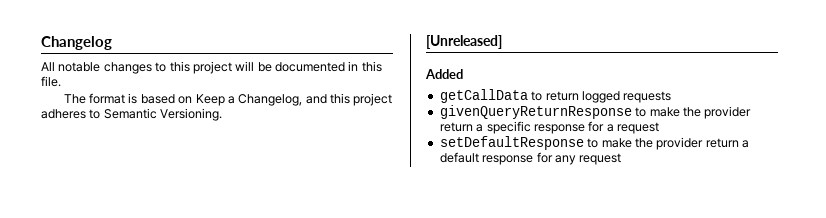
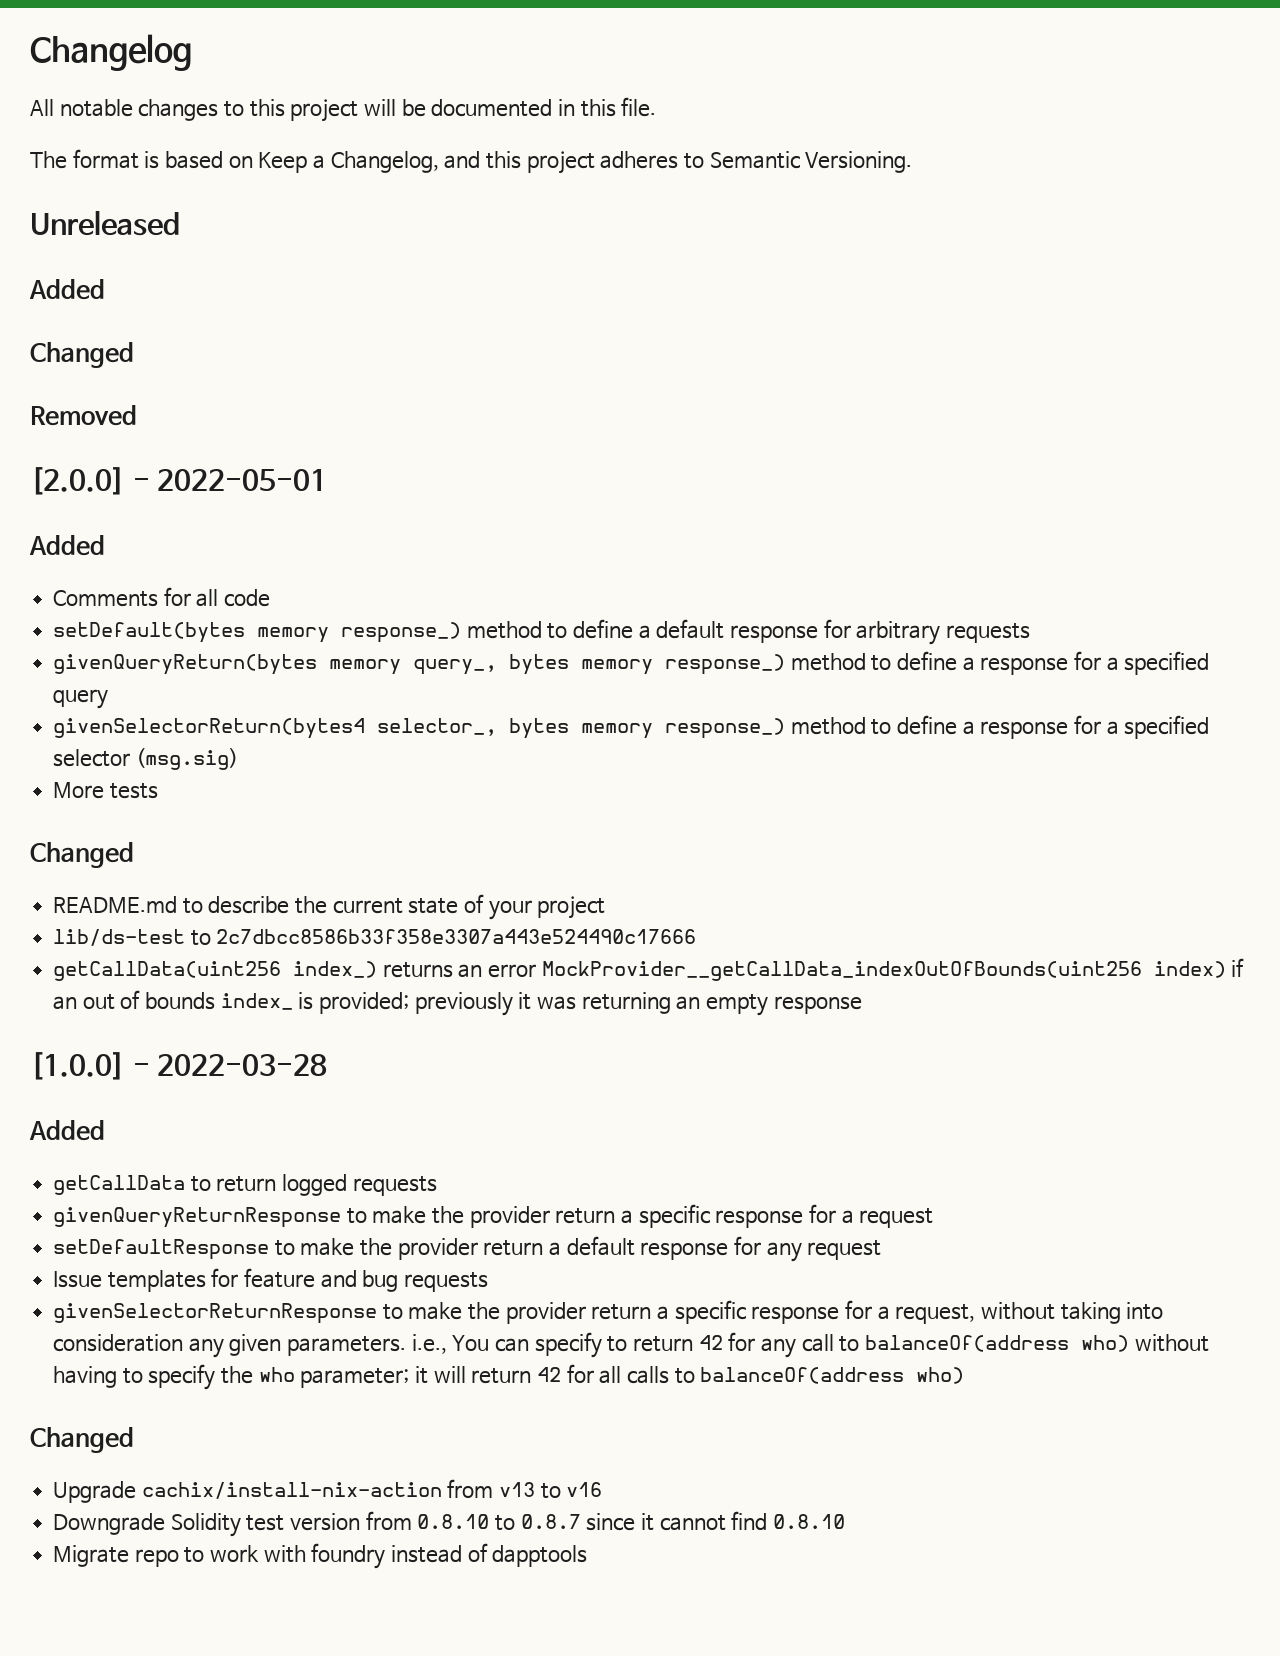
- [Unreleased]
+ Unreleased
+ Added
+ Changed
+ Removed
+ [2.0.0] - 2022-05-01
+ Added
+ Comments for all code
+ setDefault(bytes memory response_) method to define a default response for arbitrary requests
+ givenQueryReturn(bytes memory query_, bytes memory response_) method to define a response for a specified query
+ givenSelectorReturn(bytes4 selector_, bytes memory response_) method to define a response for a specified selector (msg.sig)
+ More tests
+ Changed
+ README.md to describe the current state of your project
+ lib/ds-test to 2c7dbcc8586b33f358e3307a443e524490c17666
+ getCallData(uint256 index_) returns an error MockProvider__getCallData_indexOutOfBounds(uint256 index) if an out of bounds index_ is provided; previously it was returning an empty response
+ [1.0.0] - 2022-03-28
+ Issue templates for feature and bug requests
+ givenSelectorReturnResponse to make the provider return a specific response for a request, without taking into consideration any given parameters. i.e., You can specify to return 42 for any call to balanceOf(address who) without having to specify the who parameter; it will return 42 for all calls to balanceOf(address who)
+ Changed
+ Upgrade cachix/install-nix-action from v13 to v16
+ Downgrade Solidity test version from 0.8.10 to 0.8.7 since it cannot find 0.8.10
+ Migrate repo to work with foundry instead of dapptools

